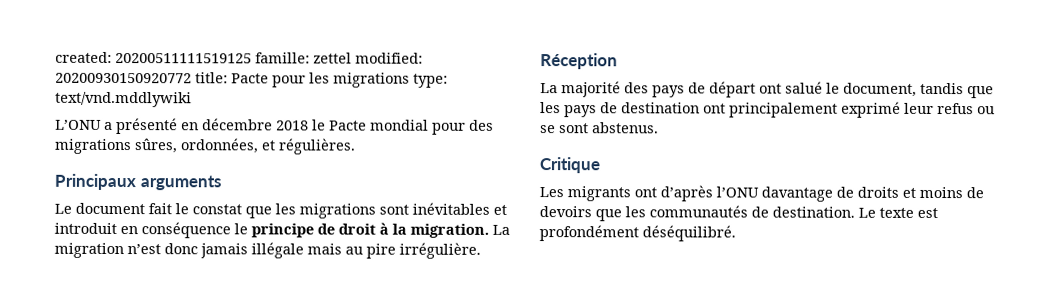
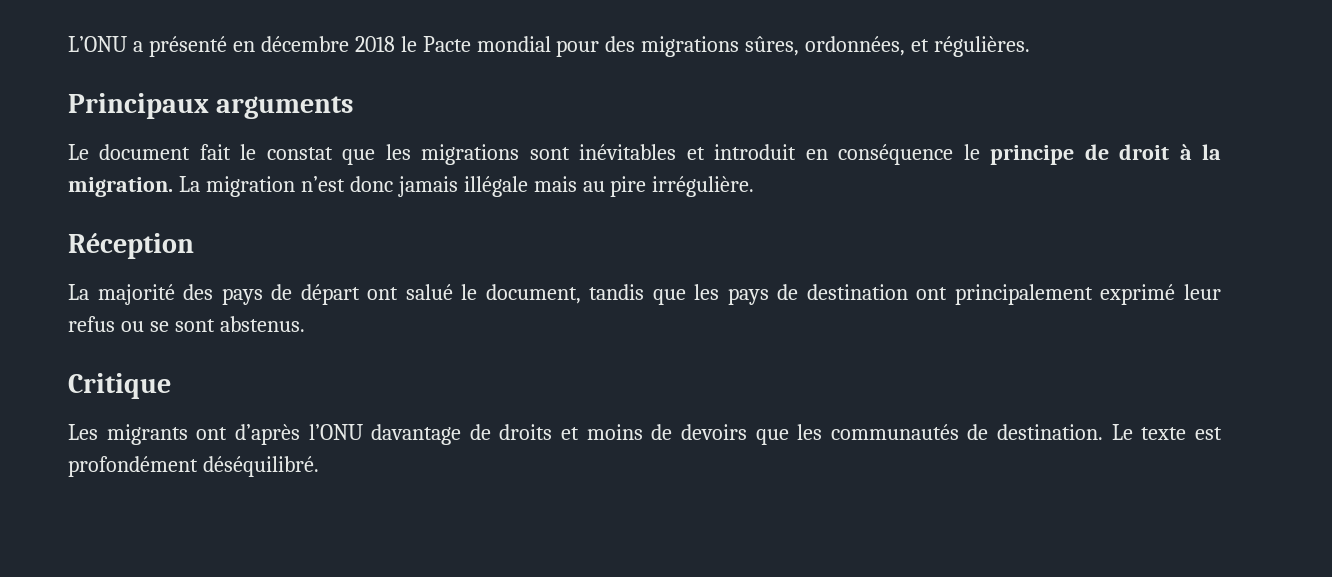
- created: 20200511111519125 famille: zettel modified: 20200930150920772 title: Pacte pour les migrations type: text/vnd.mddlywiki

